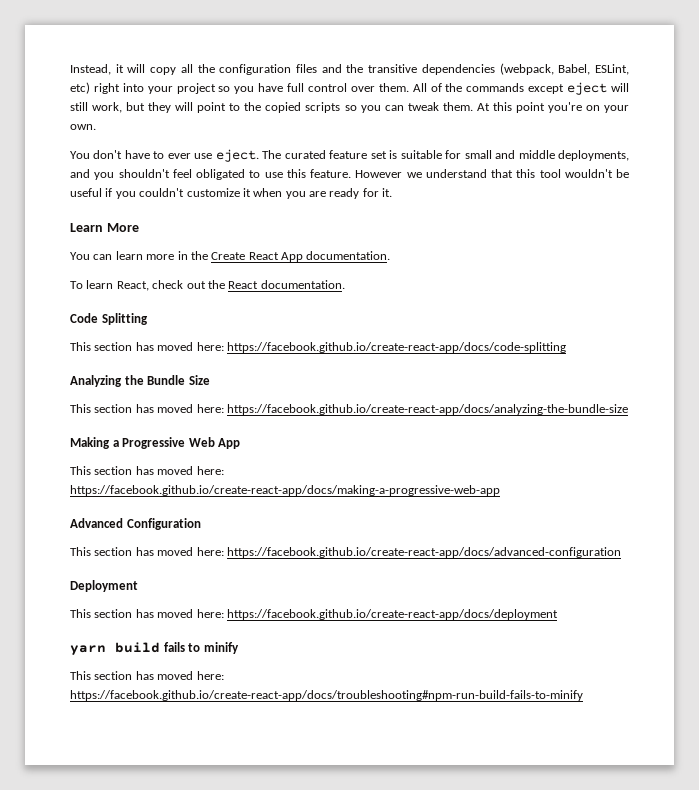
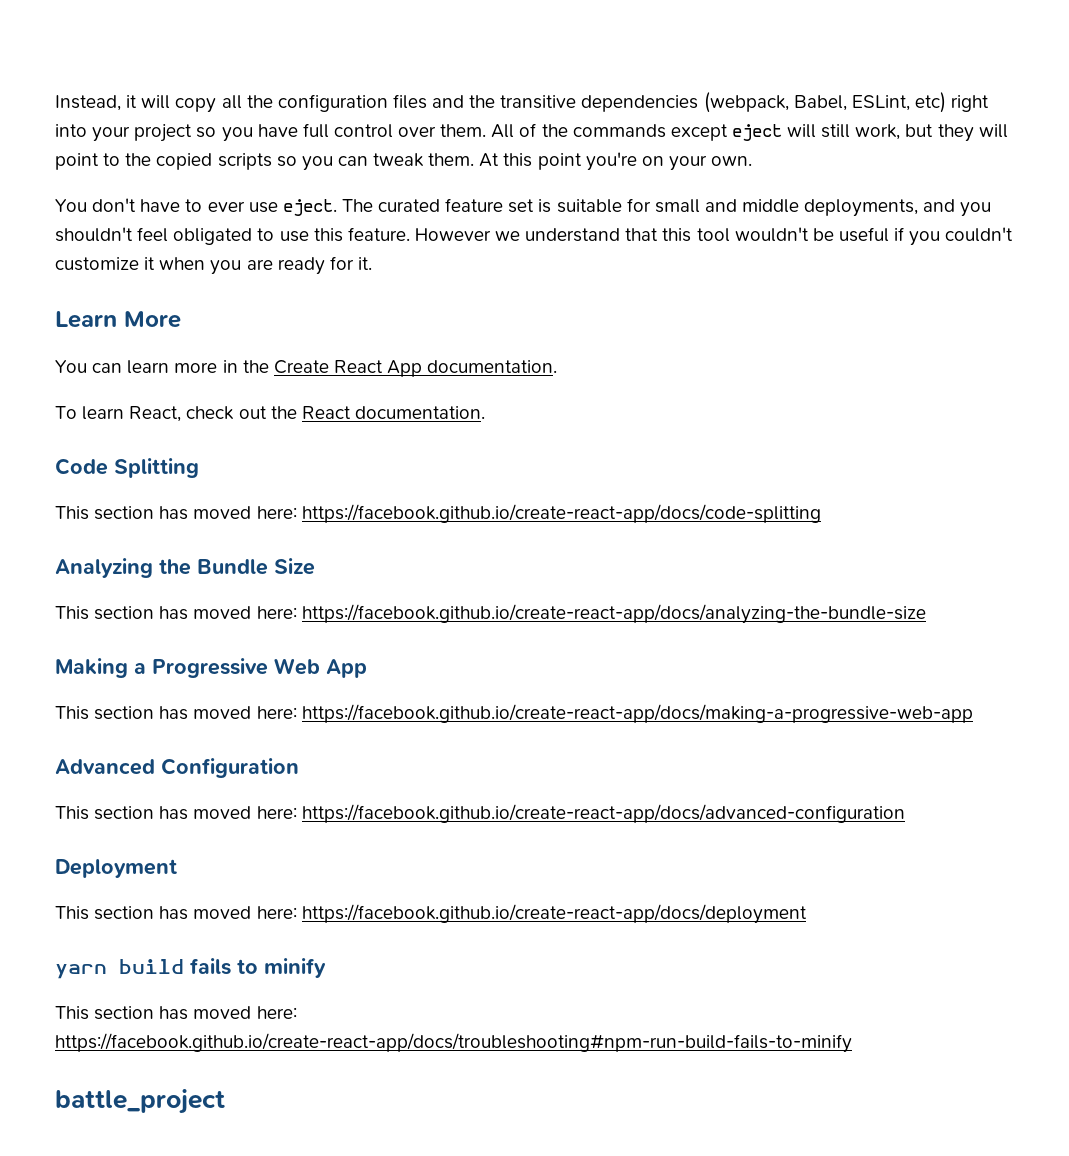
+ battle_project

